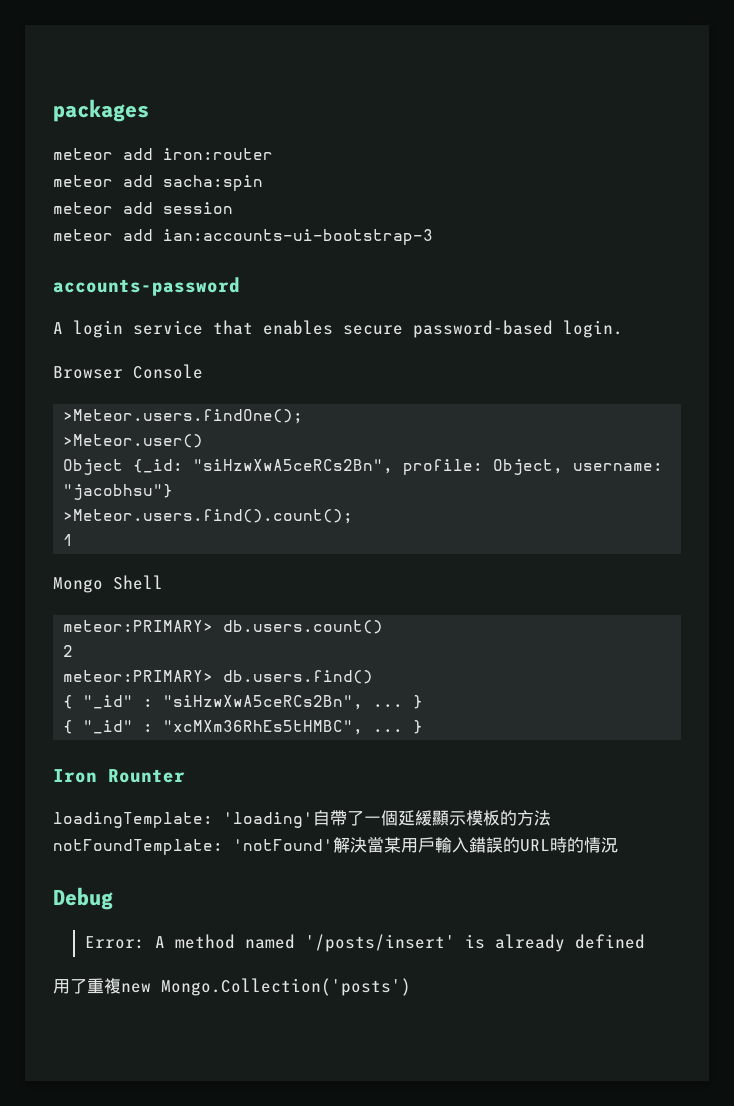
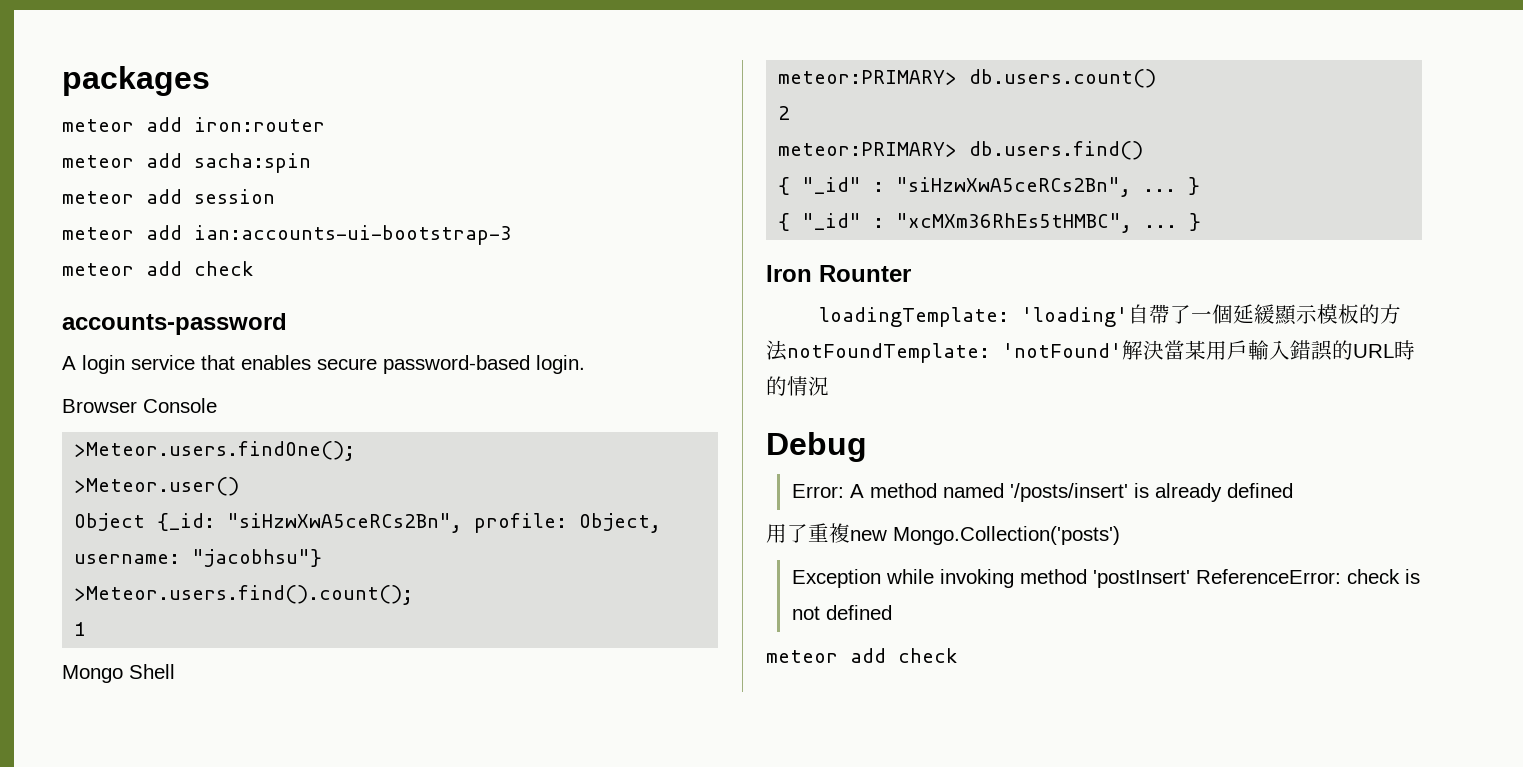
  meteor add ian:accounts-ui-bootstrap-3
+ meteor add check
+ Exception while invoking method 'postInsert' ReferenceError: check is not defined
+ meteor add check

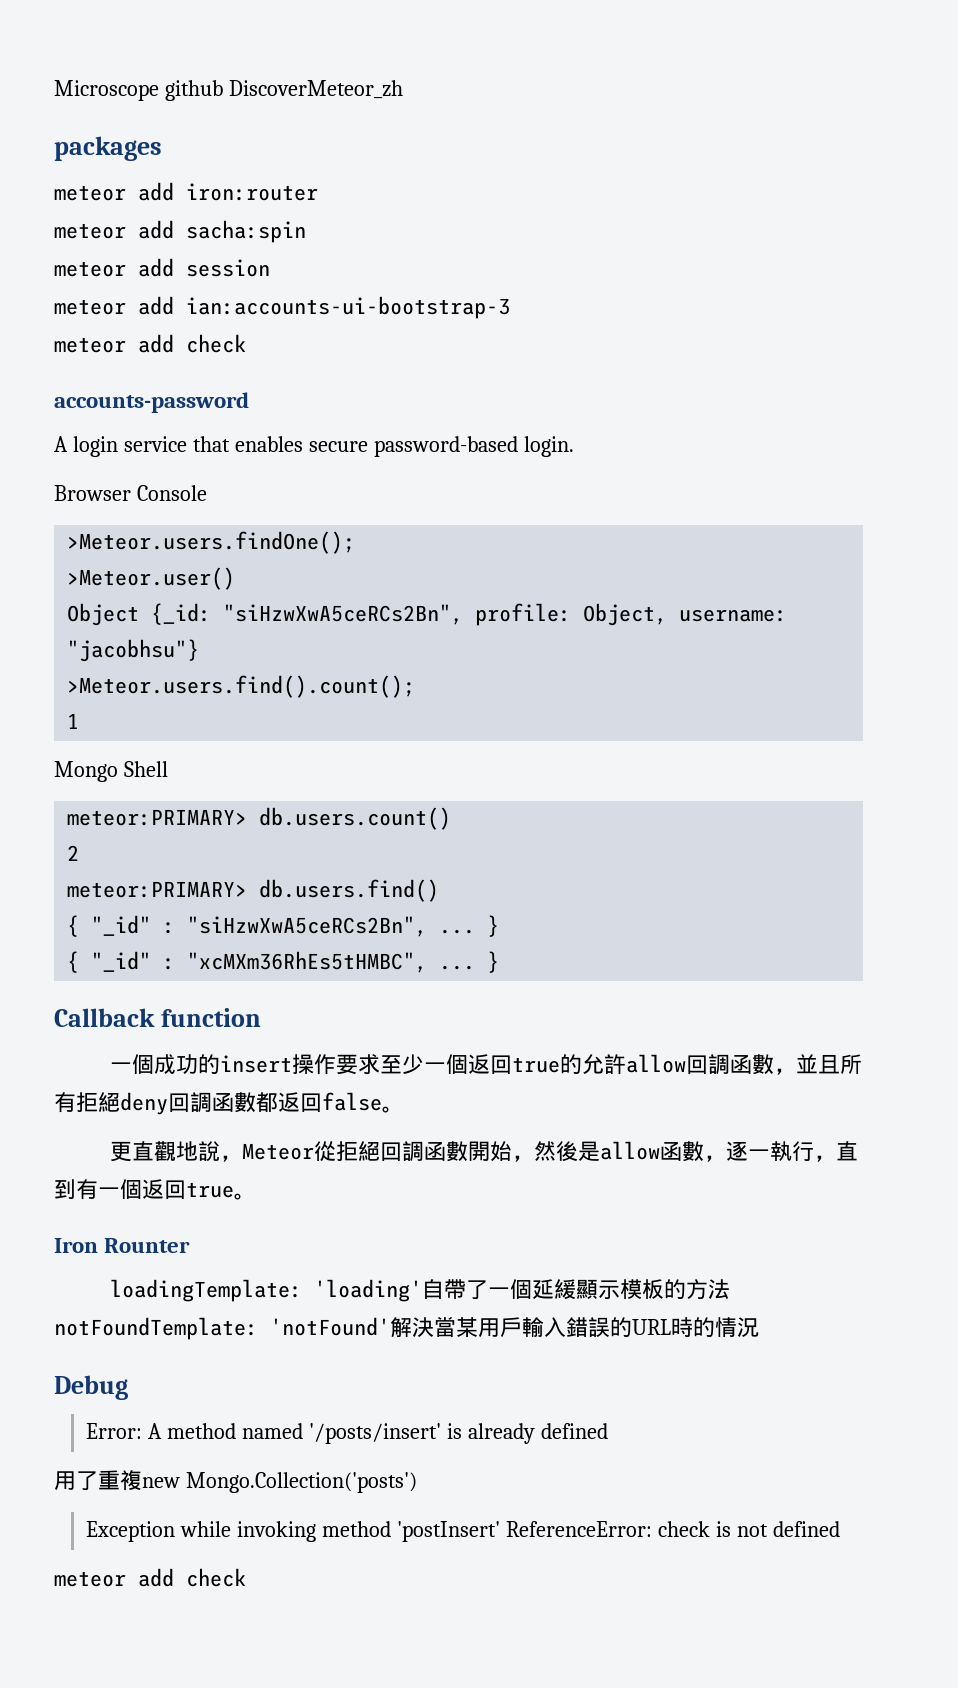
+ Microscope github DiscoverMeteor_zh
+ Callback function
+ 一個成功的insert操作要求至少一個返回true的允許allow回調函數，並且所有拒絕deny回調函數都返回false。
+ 更直觀地說，Meteor從拒絕回調函數開始，然後是allow函數，逐一執行，直到有一個返回true。

